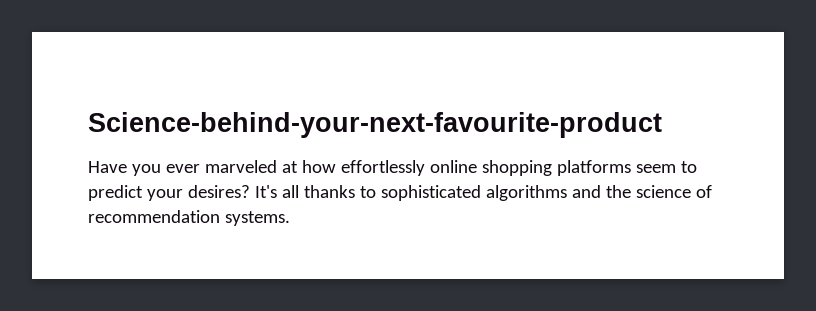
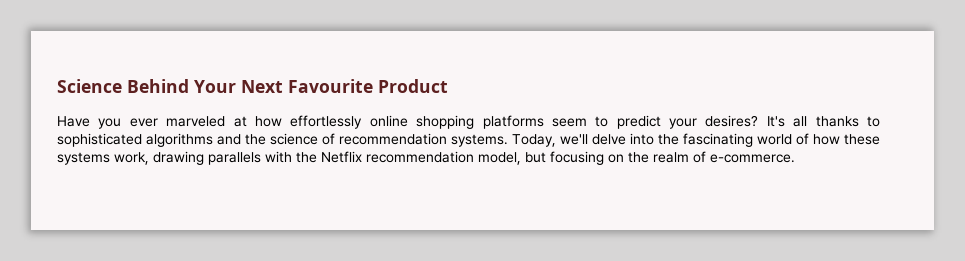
- Science-behind-your-next-favourite-product
+ Science Behind Your Next Favourite Product
+ Today, we'll delve into the fascinating world of how these systems work, drawing parallels with the Netflix recommendation model, but focusing on the realm of e-commerce.

